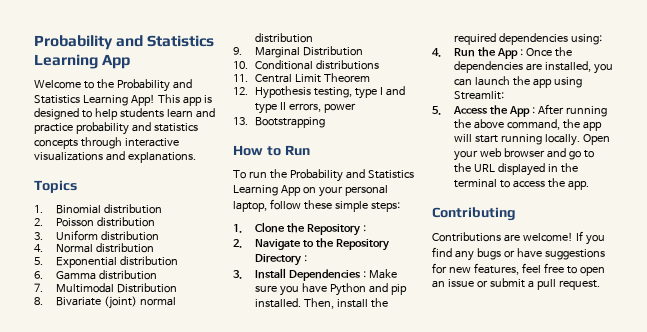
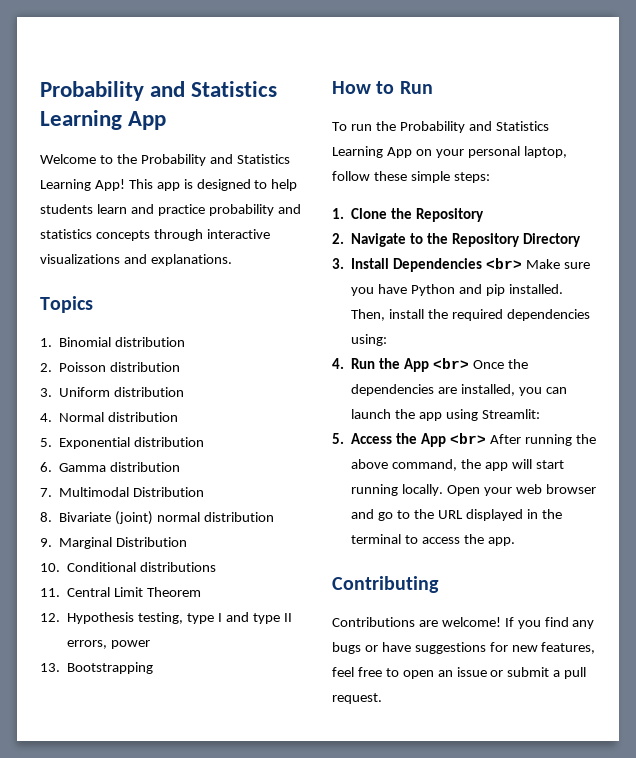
- 1. Clone the Repository :
+ 1. Clone the Repository
- 2. Navigate to the Repository Directory :
+ 2. Navigate to the Repository Directory
- 3. Install Dependencies : Make sure you have Python and pip installed.
+ 3. Install Dependencies <br> Make sure you have Python and pip installed.
- 4. Run the App : Once the dependencies are installed, you can launch the app using Streamlit:
+ 4. Run the App <br> Once the dependencies are installed, you can launch the app using Streamlit:
- 5. Access the App : After running the above command, the app will start running locally.
+ 5. Access the App <br> After running the above command, the app will start running locally.

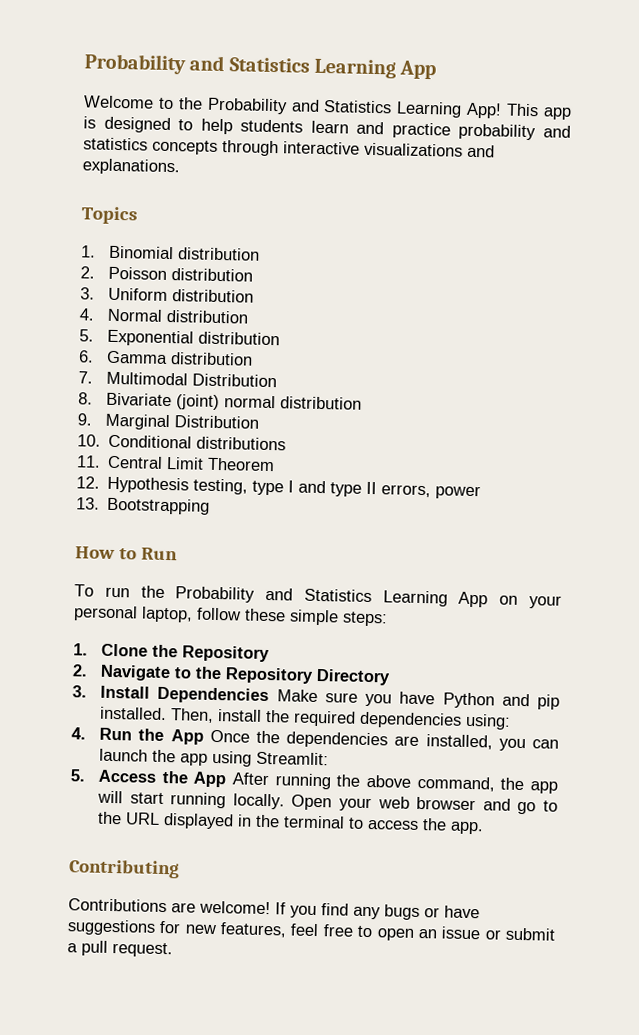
- 3. Install Dependencies <br> Make sure you have Python and pip installed.
+ 3. Install Dependencies Make sure you have Python and pip installed.
- 4. Run the App <br> Once the dependencies are installed, you can launch the app using Streamlit:
+ 4. Run the App Once the dependencies are installed, you can launch the app using Streamlit:
- 5. Access the App <br> After running the above command, the app will start running locally.
+ 5. Access the App After running the above command, the app will start running locally.

